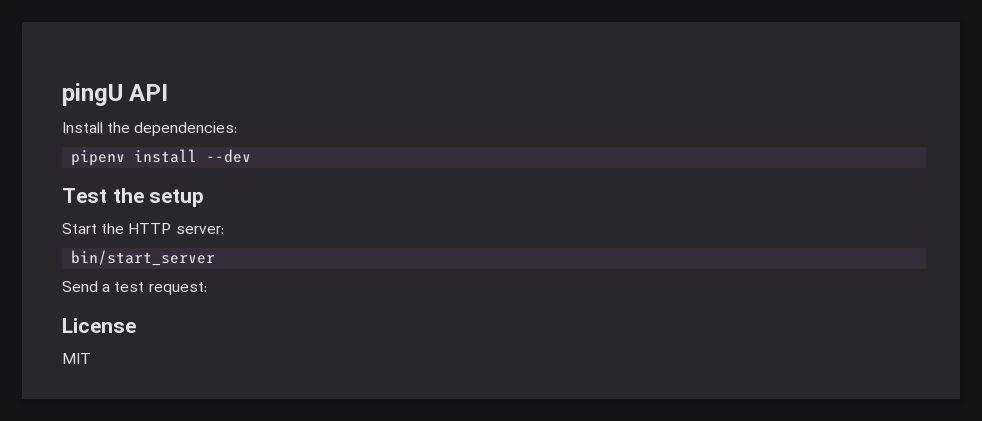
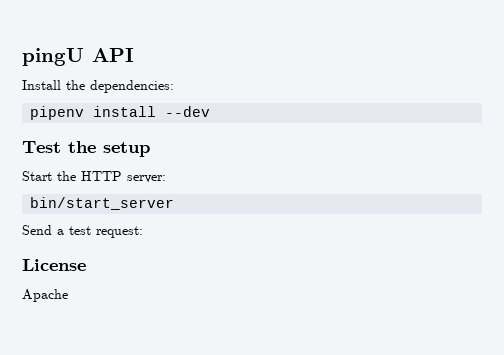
- MIT
+ Apache

